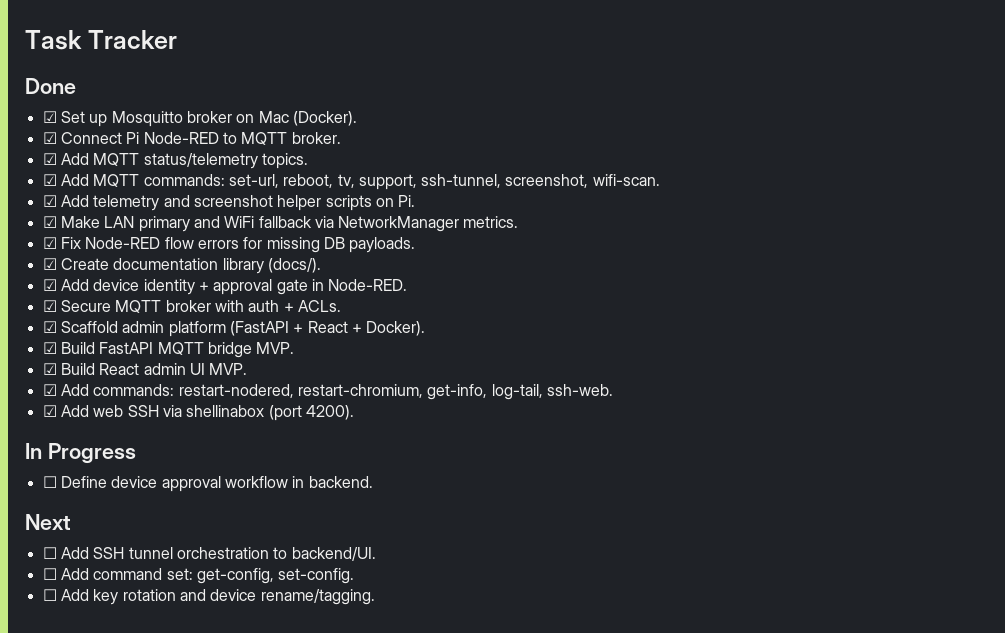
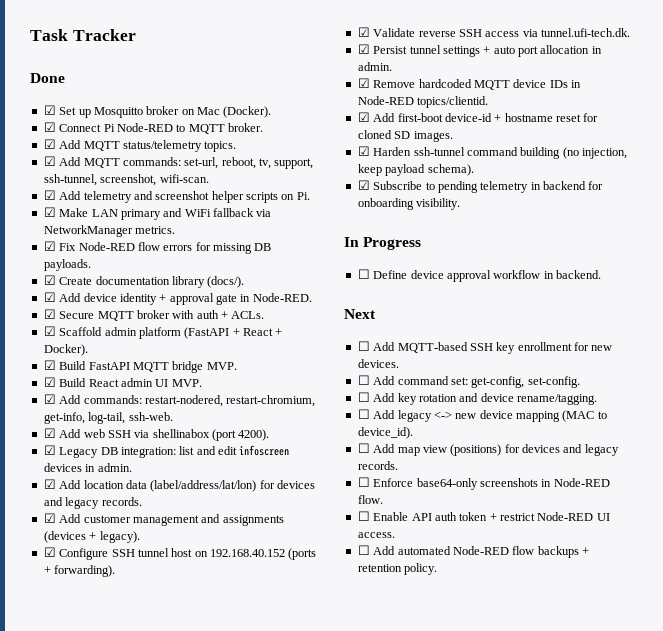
+ ☑ Legacy DB integration: list and edit infoscreen devices in admin.
+ ☑ Add location data (label/address/lat/lon) for devices and legacy records.
+ ☑ Add customer management and assignments (devices + legacy).
+ ☑ Configure SSH tunnel host on 192.168.40.152 (ports + forwarding).
+ ☑ Validate reverse SSH access via tunnel.ufi-tech.dk.
+ ☑ Persist tunnel settings + auto port allocation in admin.
+ ☑ Remove hardcoded MQTT device IDs in Node-RED topics/clientid.
+ ☑ Add first-boot device-id + hostname reset for cloned SD images.
+ ☑ Harden ssh-tunnel command building (no injection, keep payload schema).
+ ☑ Subscribe to pending telemetry in backend for onboarding visibility.
- ☐ Add SSH tunnel orchestration to backend/UI.
+ ☐ Add MQTT-based SSH key enrollment for new devices.
+ ☐ Add legacy <-> new device mapping (MAC to device_id).
+ ☐ Add map view (positions) for devices and legacy records.
+ ☐ Enforce base64-only screenshots in Node-RED flow.
+ ☐ Enable API auth token + restrict Node-RED UI access.
+ ☐ Add automated Node-RED flow backups + retention policy.

